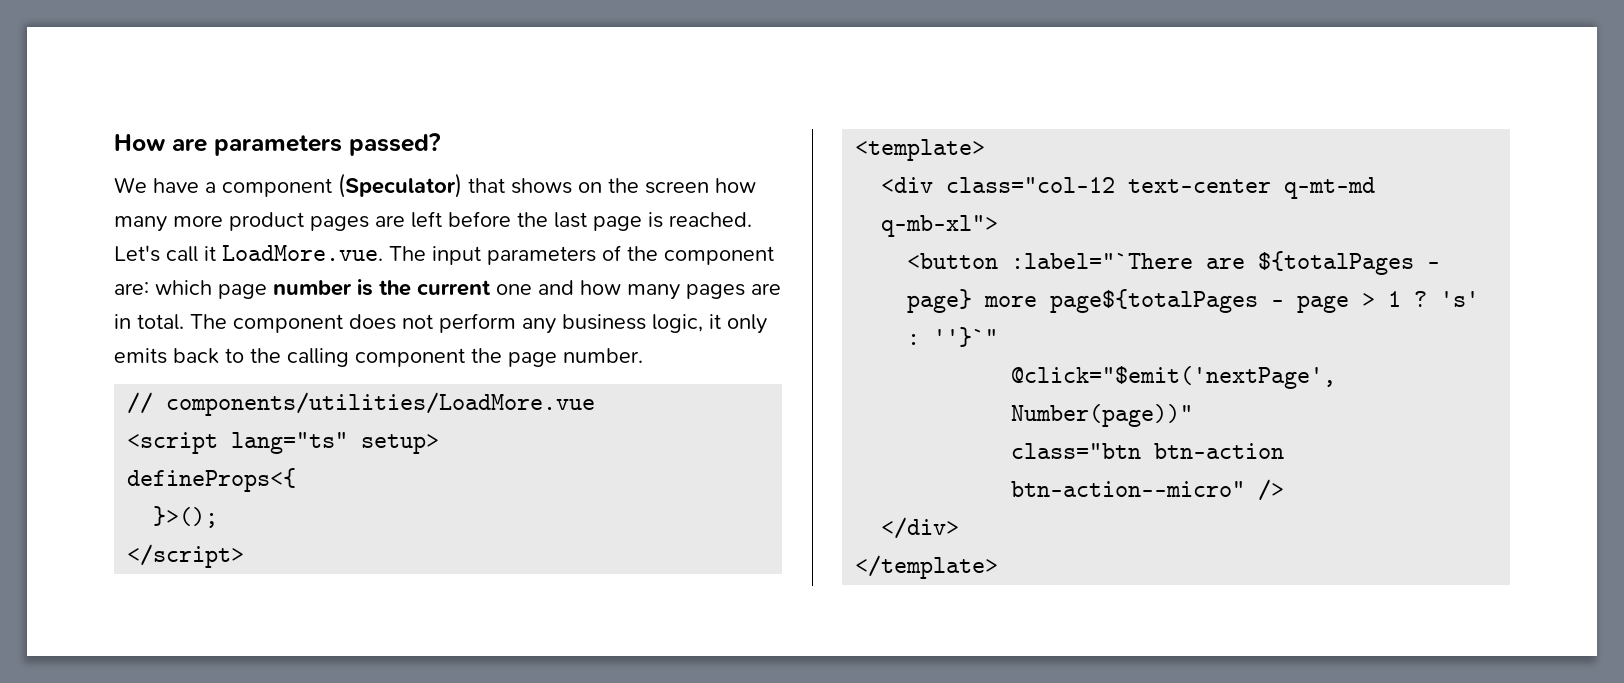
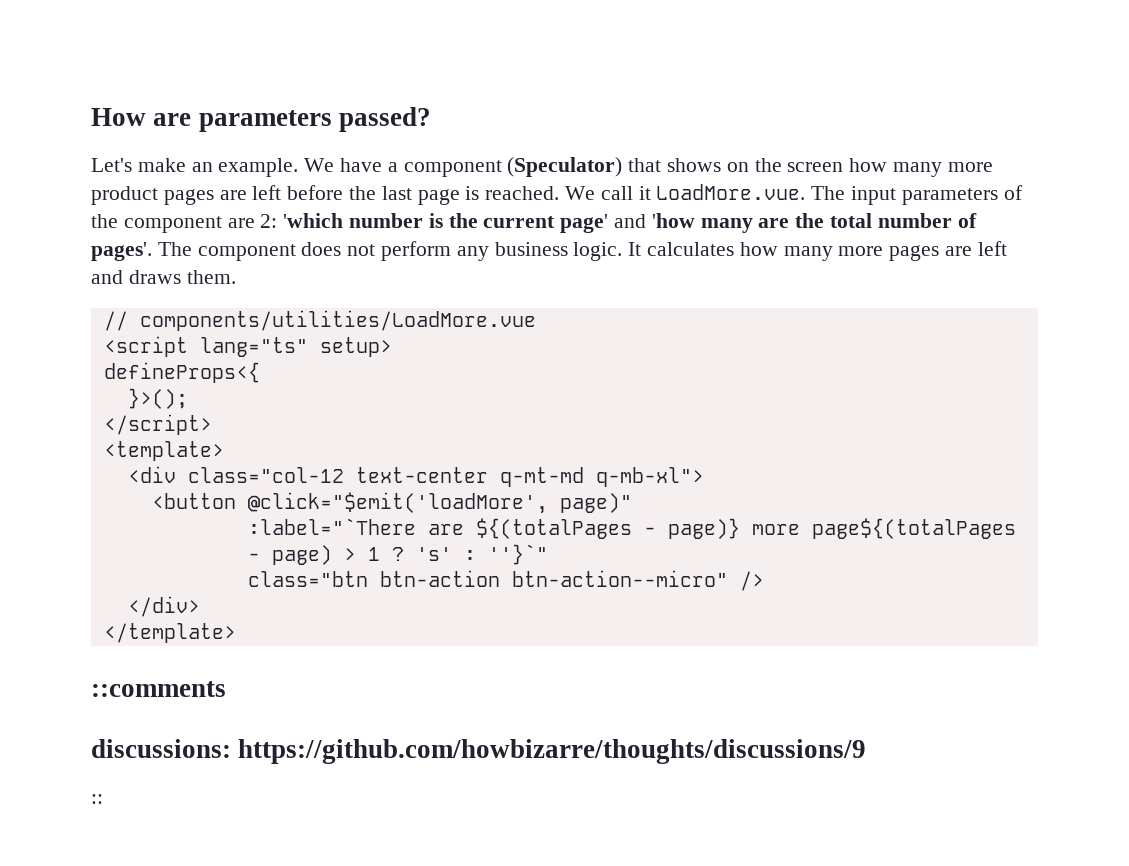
+ Let's make an example.
- Let's call it LoadMore.vue. The input parameters of the component are: which page number is the current one and how many pages are in total.
+ We call it LoadMore.vue. The input parameters of the component are 2: 'which number is the current page' and 'how many are the total number of pages'.
- The component does not perform any business logic, it only emits back to the calling component the page number.
+ The component does not perform any business logic. It calculates how many more pages are left and draws them.
- <button :label="`There are ${totalPages - page} more page${totalPages - page > 1 ?
+ <button @click="$emit('loadMore', page)"
+ :label="`There are ${(totalPages - page)} more page${(totalPages - page) > 1 ?
- @click="$emit('nextPage', Number(page))"
+ ::comments
+ discussions: https://github.com/howbizarre/thoughts/discussions/9
+ ::

